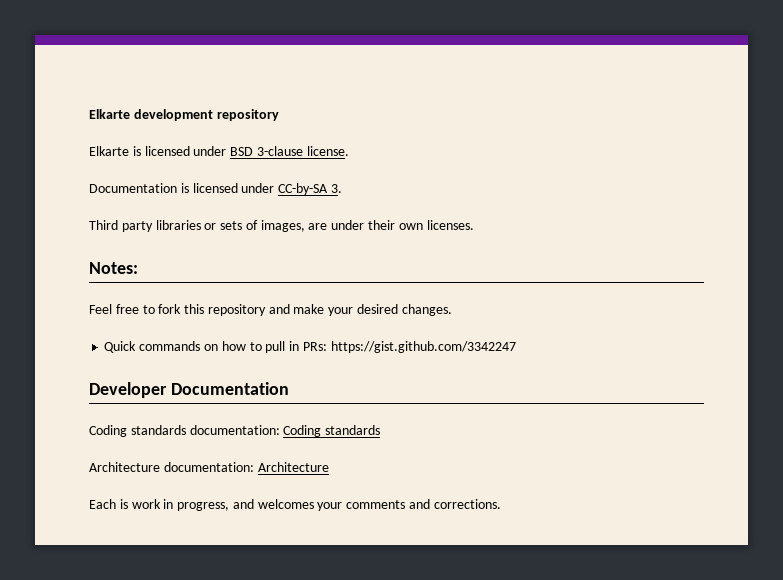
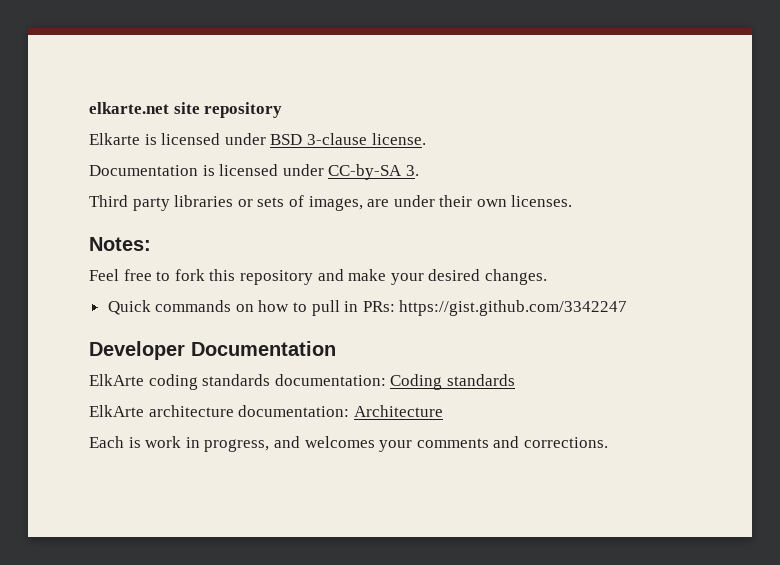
- Elkarte development repository
+ elkarte.net site repository
- Coding standards documentation: Coding standards
+ ElkArte coding standards documentation: Coding standards
- Architecture documentation: Architecture
+ ElkArte architecture documentation: Architecture

